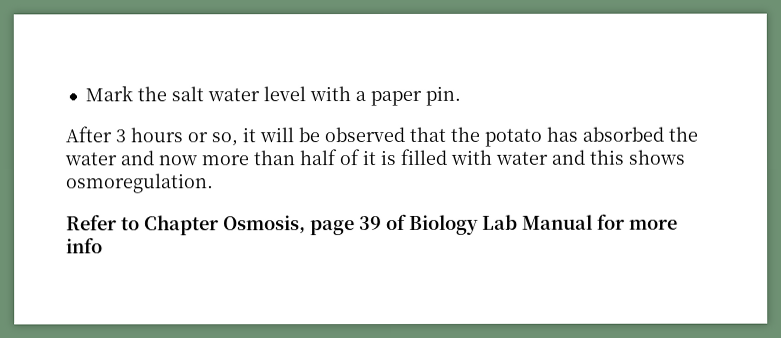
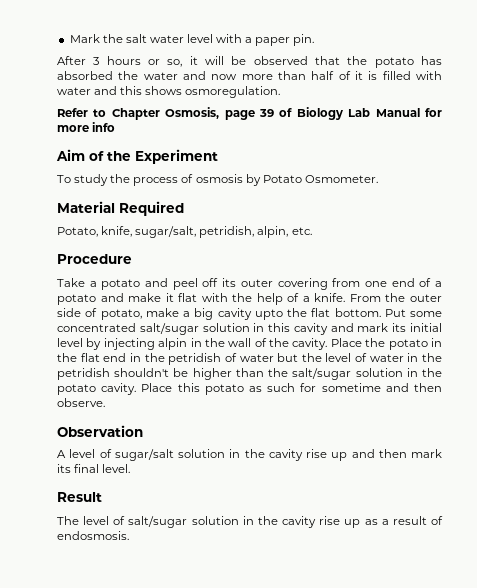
+ Aim of the Experiment
+ To study the process of osmosis by Potato Osmometer.
+ Material Required
+ Potato, knife, sugar/salt, petridish, alpin, etc.
+ Procedure
+ Take a potato and peel off its outer covering from one end of a potato and make it flat with the help of a knife. From the outer side of potato, make a big cavity upto the flat bottom. Put some concentrated salt/sugar solution in this cavity and mark its initial level by injecting alpin in the wall of the cavity. Place the potato in the flat end in the petridish of water but the level of water in the petridish shouldn't be higher than the salt/sugar solution in the potato cavity. Place this potato as such for sometime and then observe.
+ Observation
+ A level of sugar/salt solution in the cavity rise up and then mark its final level.
+ Result
+ The level of salt/sugar solution in the cavity rise up as a result of endosmosis.

